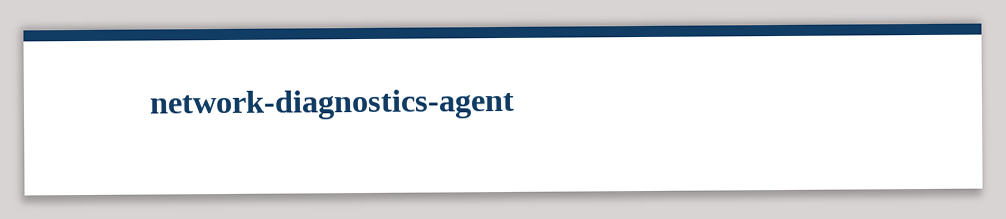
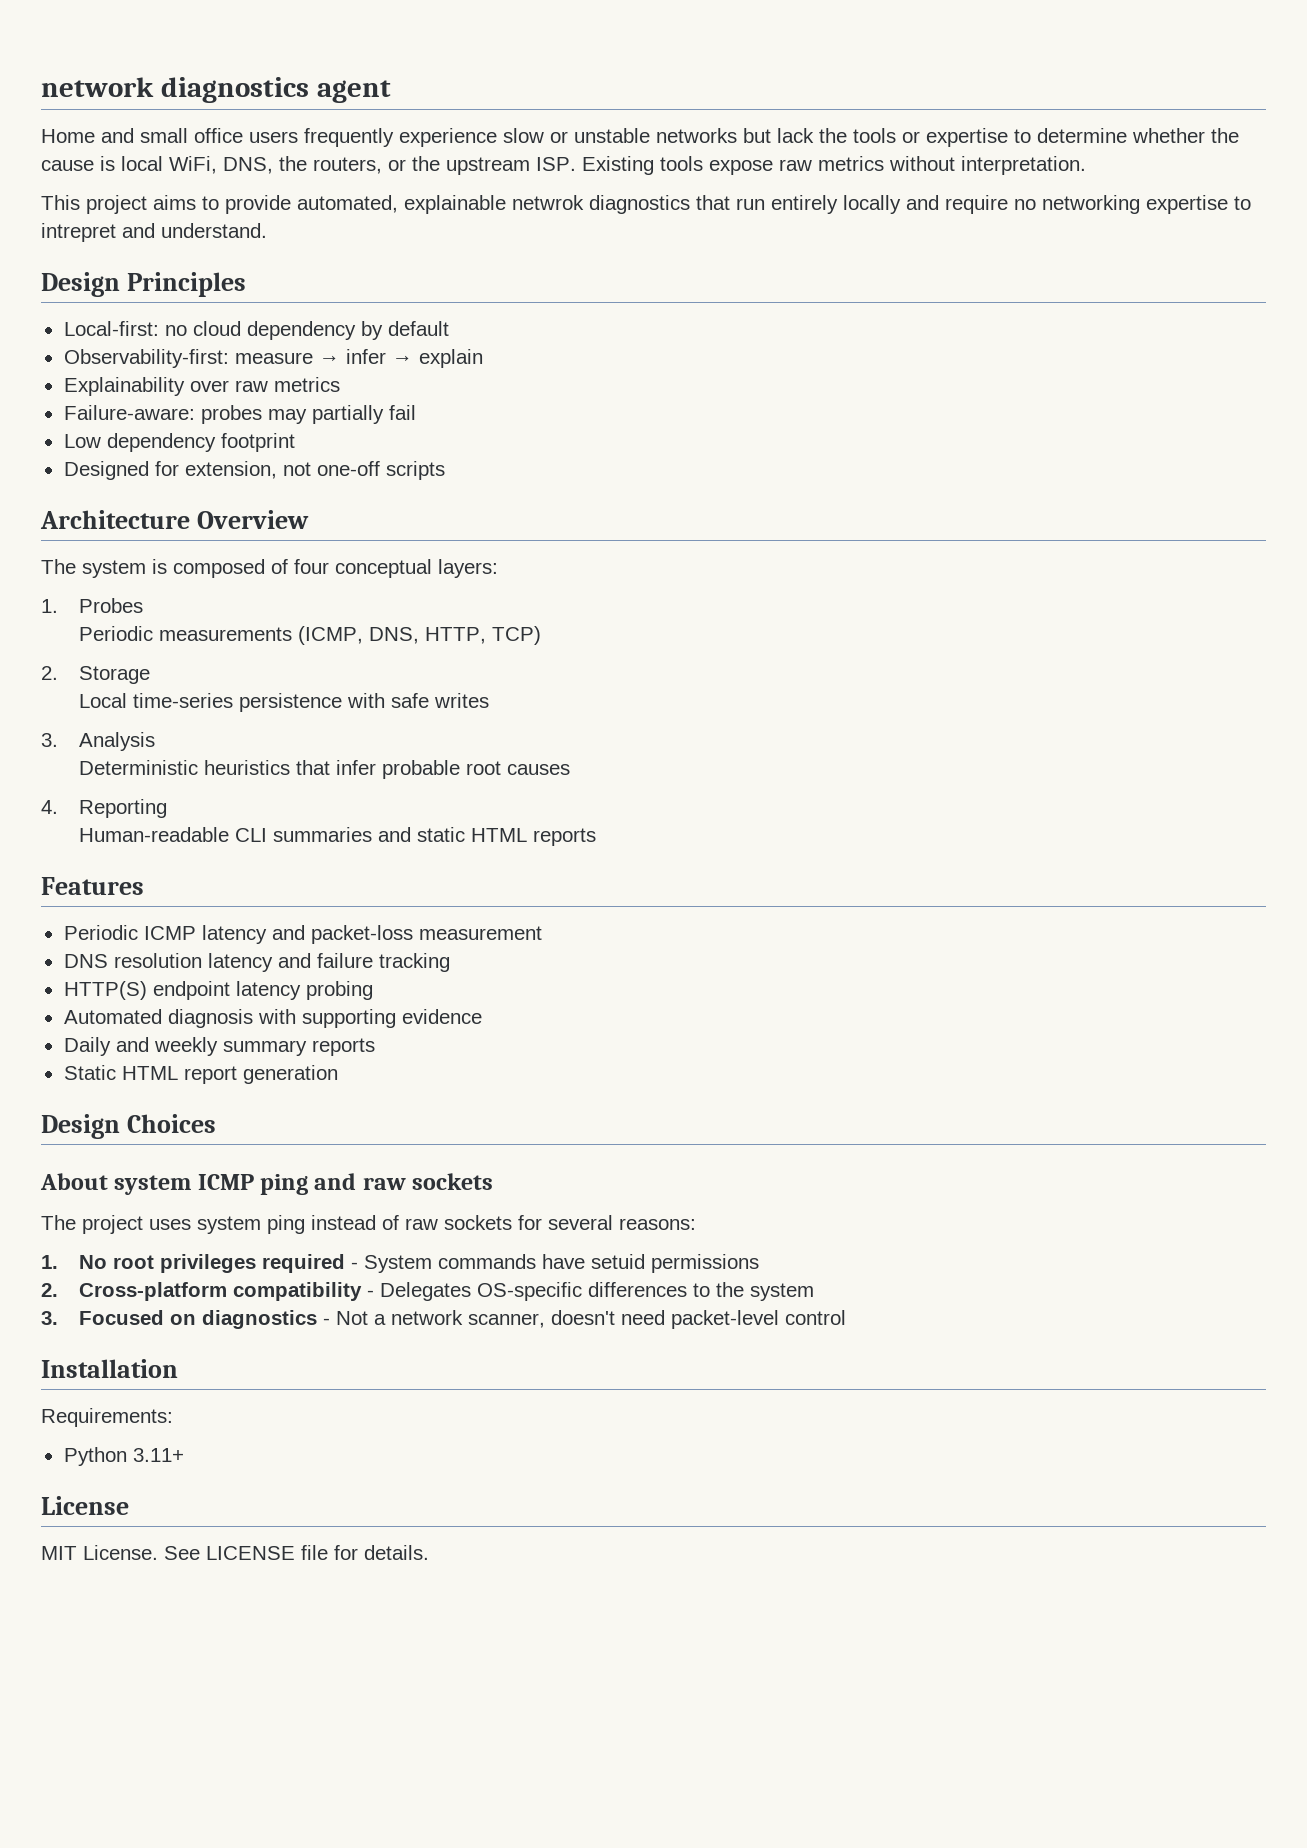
- network-diagnostics-agent
+ network diagnostics agent
+ Home and small office users frequently experience slow or unstable networks but lack the tools or expertise to determine whether the cause is local WiFi, DNS, the routers, or the upstream ISP. Existing tools expose raw metrics without interpretation.
+ This project aims to provide automated, explainable netwrok diagnostics that run entirely locally and require no networking expertise to intrepret and understand.
+ Design Principles
+ Local-first: no cloud dependency by default
+ Observability-first: measure → infer → explain
+ Explainability over raw metrics
+ Failure-aware: probes may partially fail
+ Low dependency footprint
+ Designed for extension, not one-off scripts
+ Architecture Overview
+ The system is composed of four conceptual layers:
+ 1. Probes
+ Periodic measurements (ICMP, DNS, HTTP, TCP)
+ 2. Storage
+ Local time-series persistence with safe writes
+ 3. Analysis
+ Deterministic heuristics that infer probable root causes
+ 4. Reporting
+ Human-readable CLI summaries and static HTML reports
+ Features
+ Periodic ICMP latency and packet-loss measurement
+ DNS resolution latency and failure tracking
+ HTTP(S) endpoint latency probing
+ Automated diagnosis with supporting evidence
+ Daily and weekly summary reports
+ Static HTML report generation
+ Design Choices
+ About system ICMP ping and raw sockets
+ The project uses system ping instead of raw sockets for several reasons:
+ 1. No root privileges required - System commands have setuid permissions
+ 2. Cross-platform compatibility - Delegates OS-specific differences to the system
+ 3. Focused on diagnostics - Not a network scanner, doesn't need packet-level control
+ Installation
+ Requirements:
+ Python 3.11+
+ License
+ MIT License. See LICENSE file for details.

